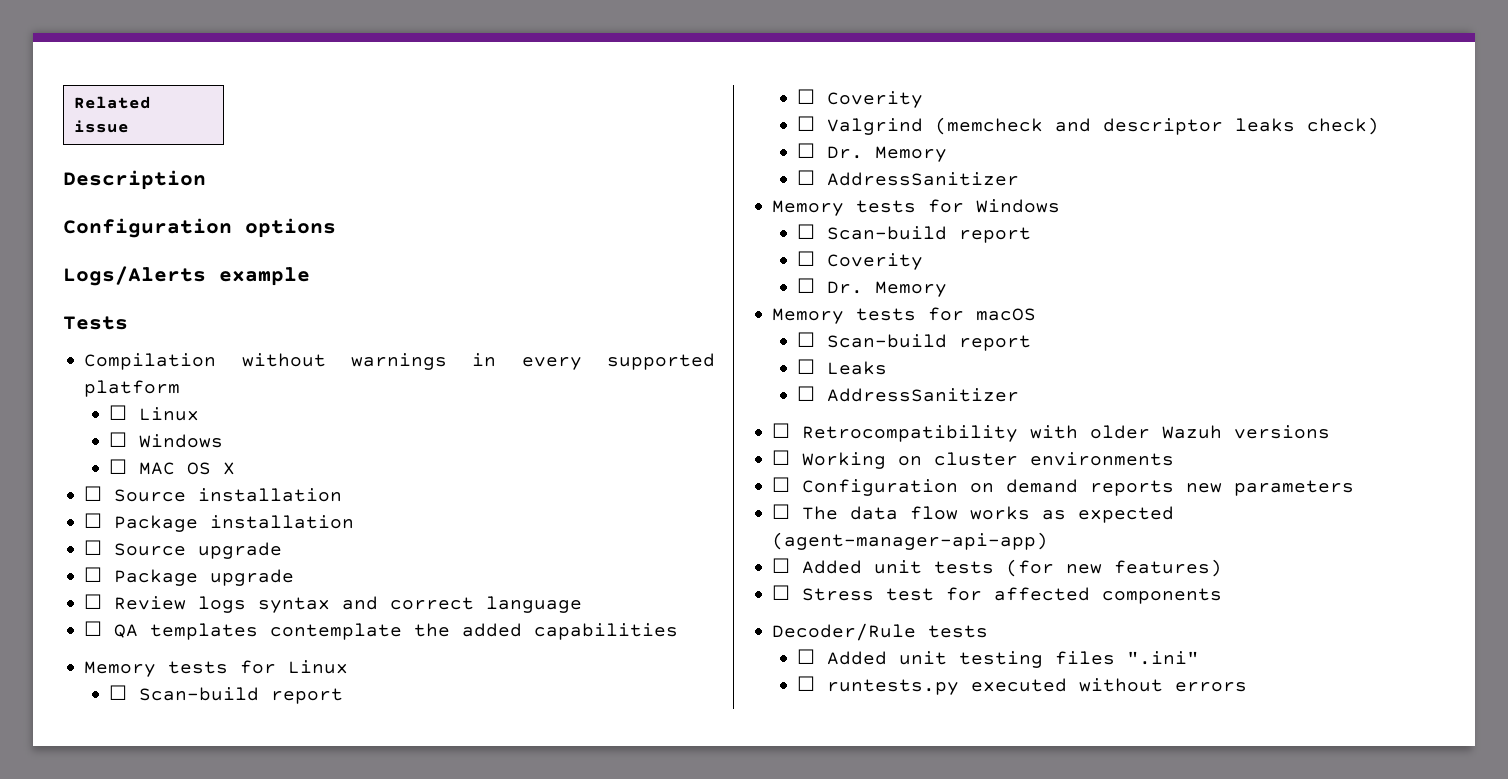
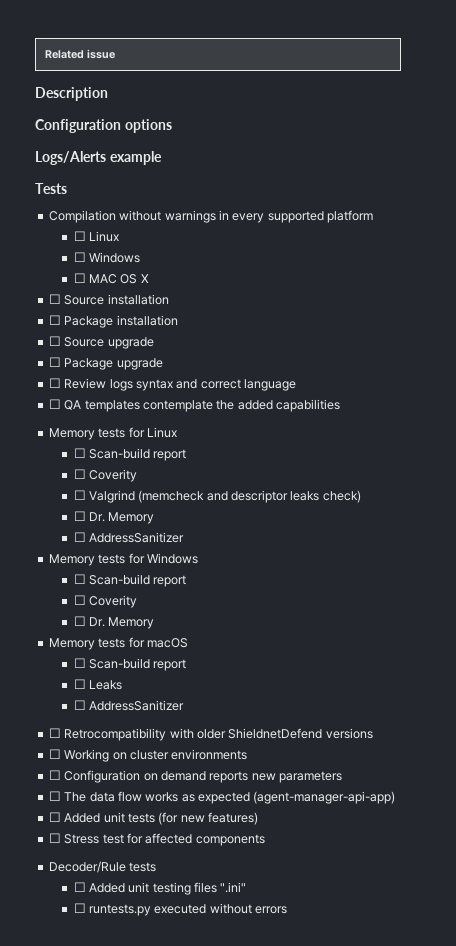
- ☐ Retrocompatibility with older Wazuh versions
+ ☐ Retrocompatibility with older ShieldnetDefend versions

